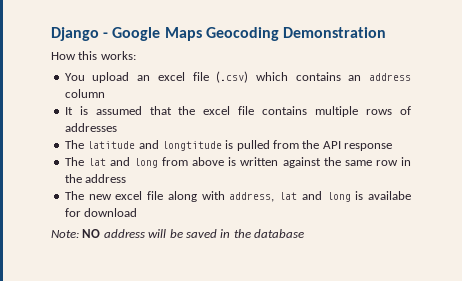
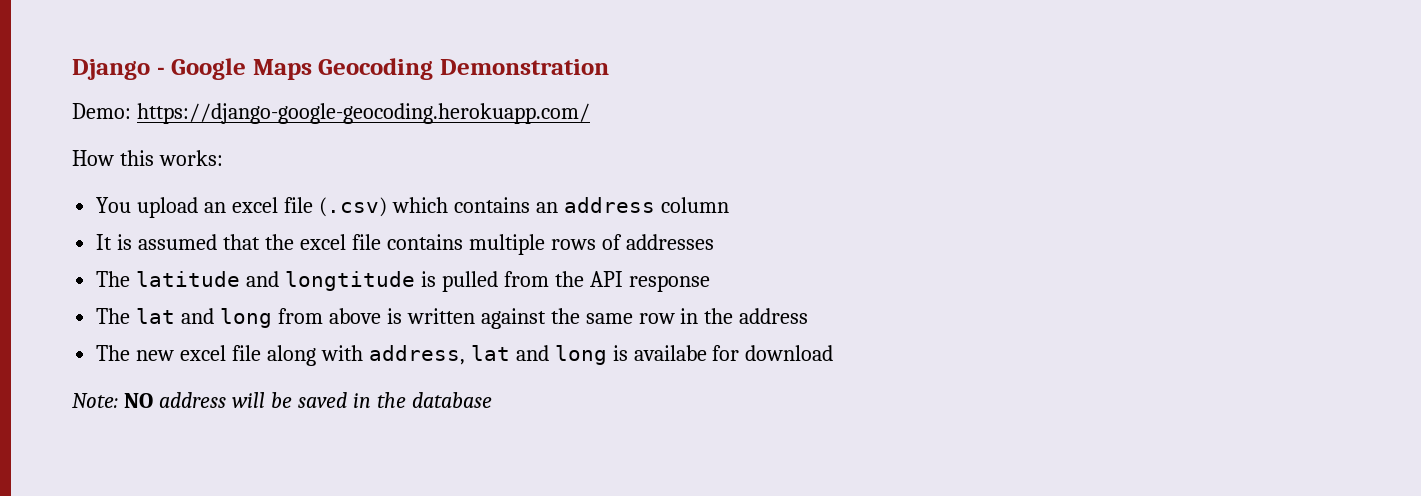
+ Demo: https://django-google-geocoding.herokuapp.com/

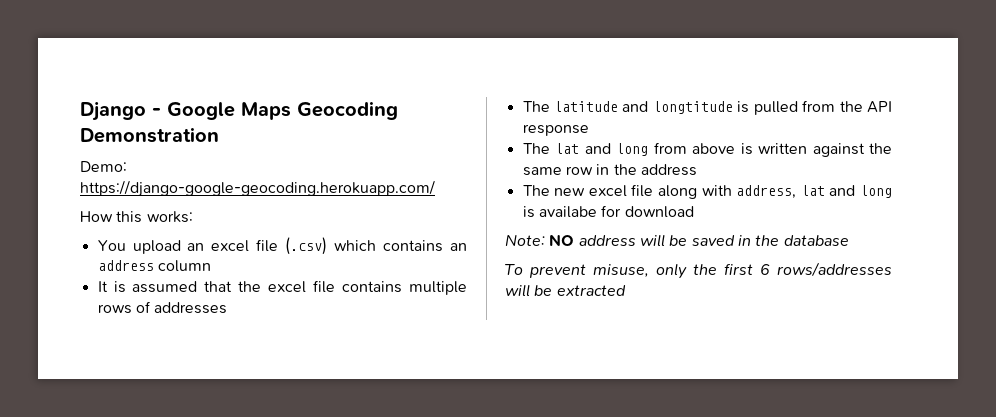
+ To prevent misuse, only the first 6 rows/addresses will be extracted

